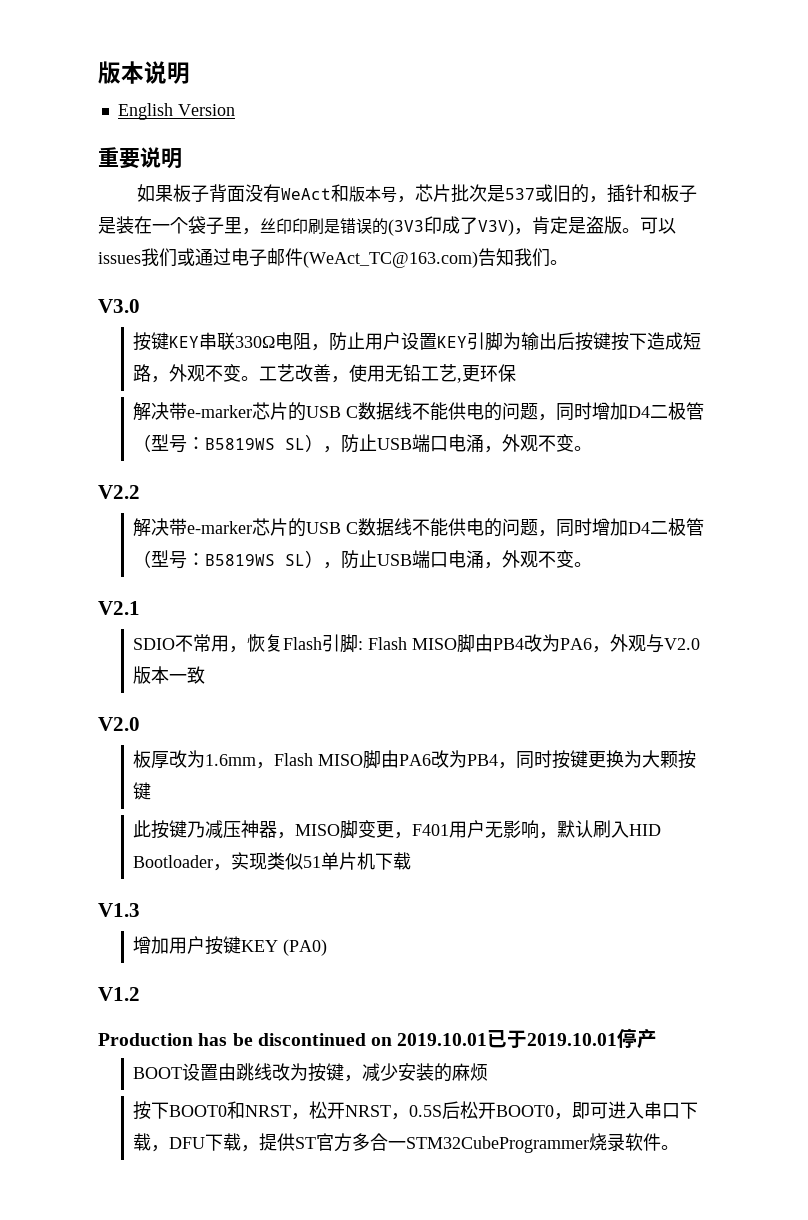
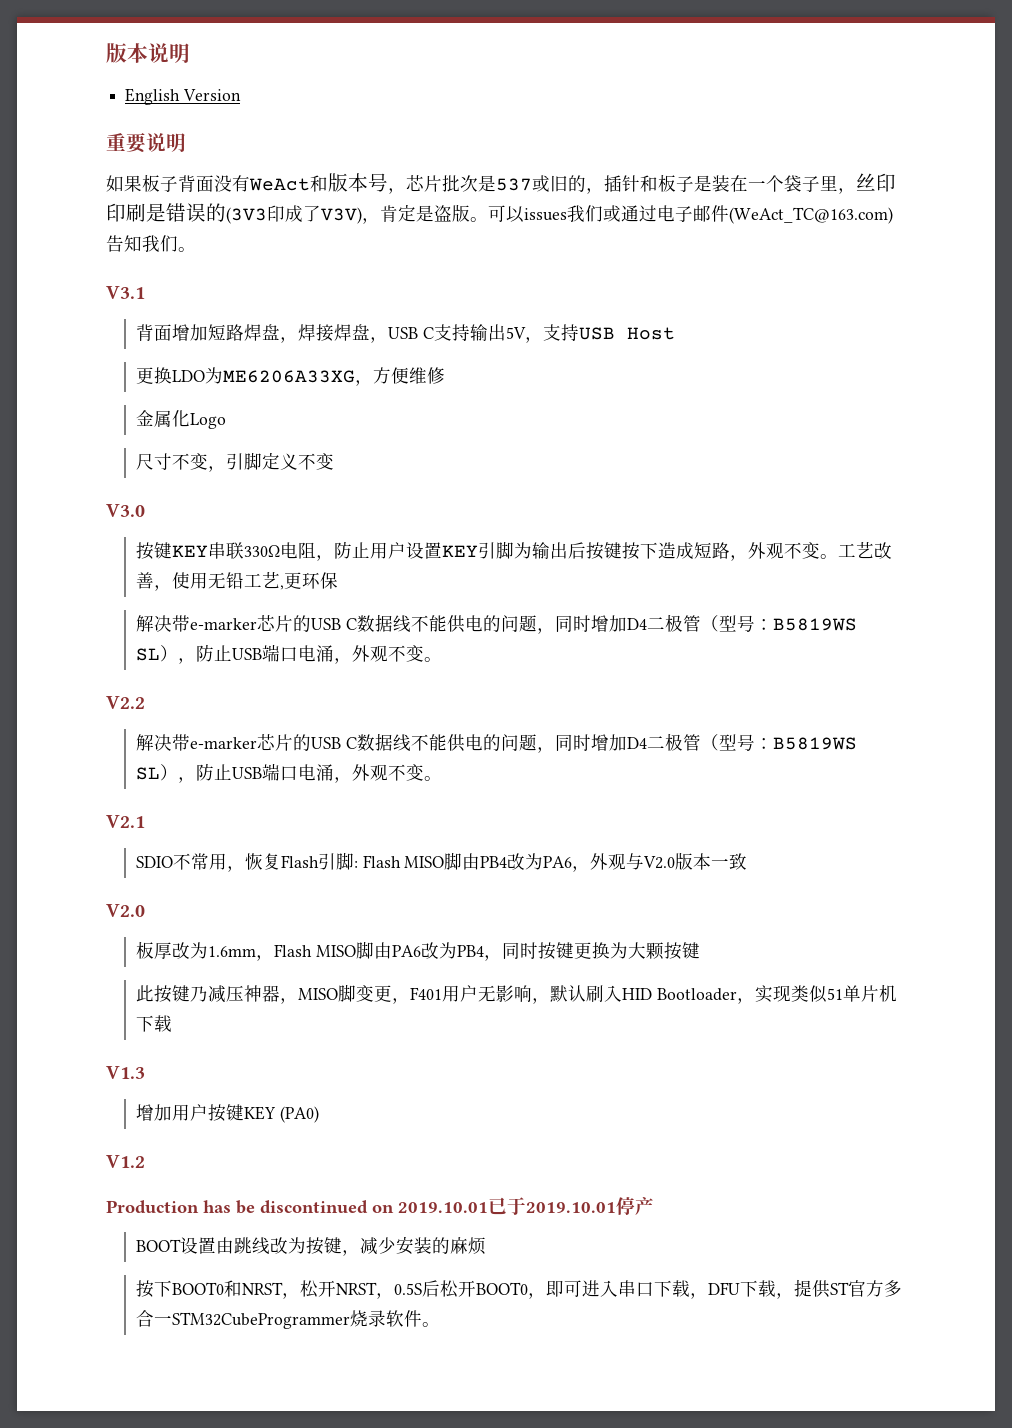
+ V3.1
+ 背面增加短路焊盘，焊接焊盘，USB C支持输出5V，支持USB Host
+ 更换LDO为ME6206A33XG，方便维修
+ 金属化Logo
+ 尺寸不变，引脚定义不变

